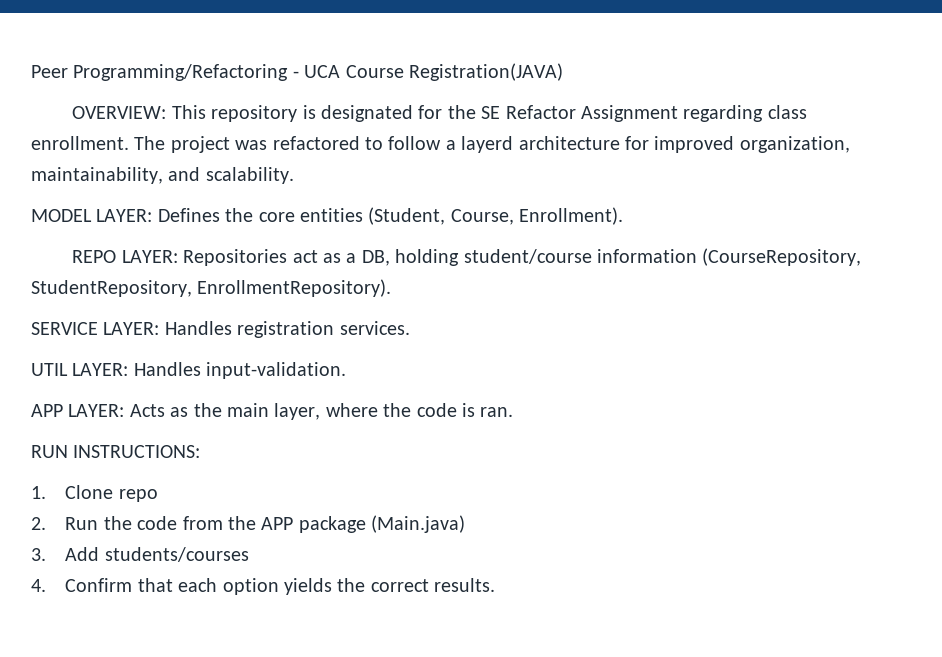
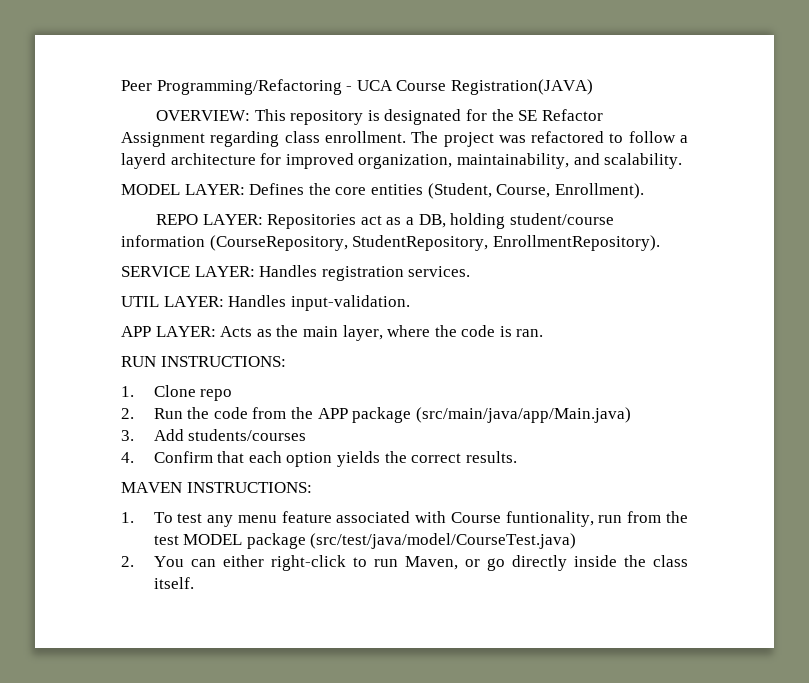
- 2. Run the code from the APP package (Main.java)
+ 2. Run the code from the APP package (src/main/java/app/Main.java)
+ MAVEN INSTRUCTIONS:
+ 1. To test any menu feature associated with Course funtionality, run from the test MODEL package (src/test/java/model/CourseTest.java)
+ 2. You can either right-click to run Maven, or go directly inside the class itself.

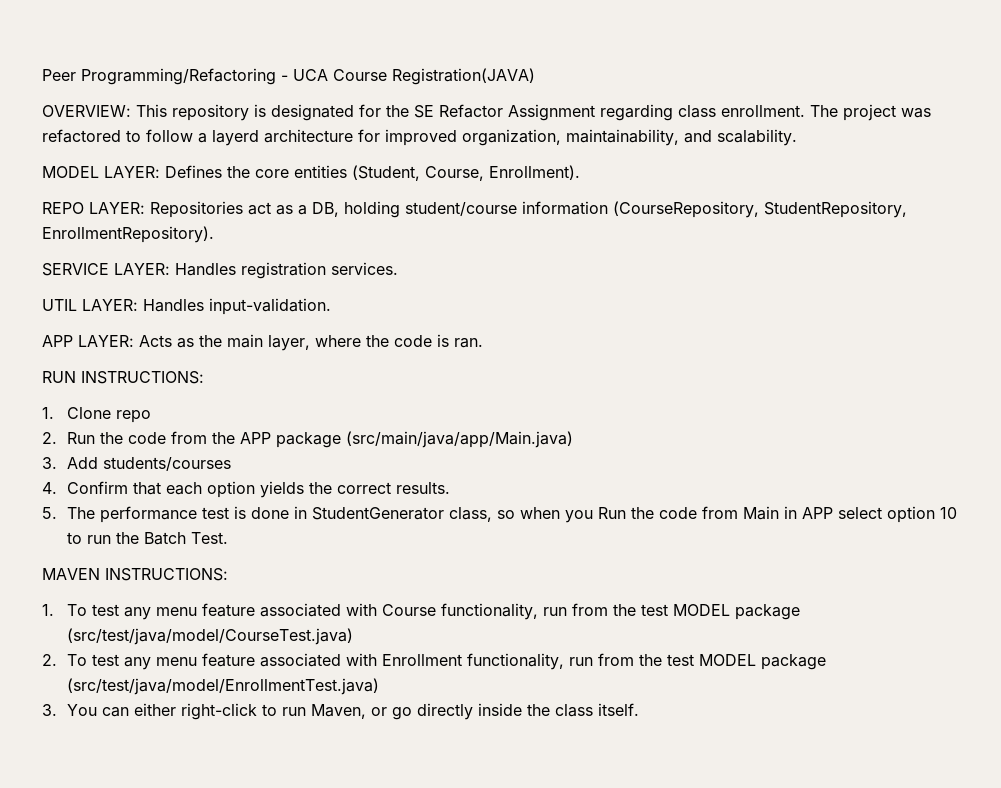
+ 5. The performance test is done in StudentGenerator class, so when you Run the code from Main in APP select option 10 to run the Batch Test.
- 1. To test any menu feature associated with Course funtionality, run from the test MODEL package (src/test/java/model/CourseTest.java)
+ 1. To test any menu feature associated with Course functionality, run from the test MODEL package (src/test/java/model/CourseTest.java)
- 2. You can either right-click to run Maven, or go directly inside the class itself.
+ 2. To test any menu feature associated with Enrollment functionality, run from the test MODEL package (src/test/java/model/EnrollmentTest.java)
+ 3. You can either right-click to run Maven, or go directly inside the class itself.

